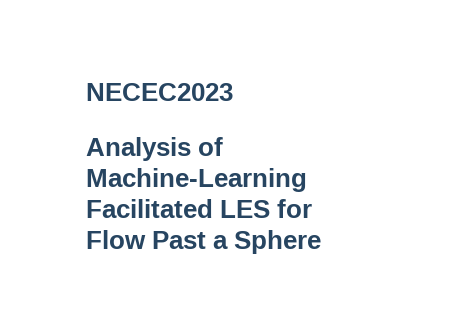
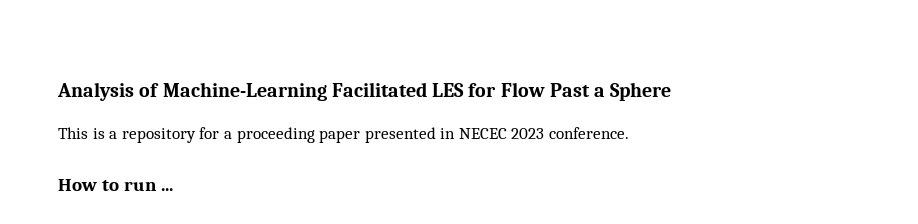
- NECEC2023
+ This is a repository for a proceeding paper presented in NECEC 2023 conference.
+ How to run ...

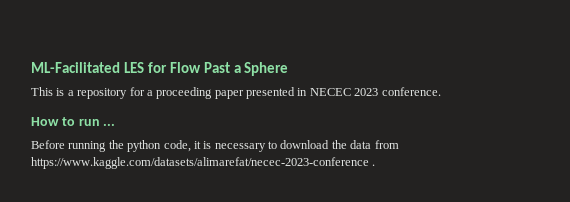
- Analysis of Machine-Learning Facilitated LES for Flow Past a Sphere
+ ML-Facilitated LES for Flow Past a Sphere
+ Before running the python code, it is necessary to download the data from https://www.kaggle.com/datasets/alimarefat/necec-2023-conference .

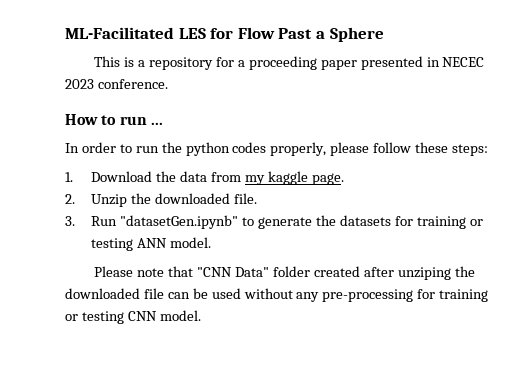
- Before running the python code, it is necessary to download the data from https://www.kaggle.com/datasets/alimarefat/necec-2023-conference .
+ In order to run the python codes properly, please follow these steps:
+ 1. Download the data from my kaggle page.
+ 2. Unzip the downloaded file.
+ 3. Run "datasetGen.ipynb" to generate the datasets for training or testing ANN model.
+ Please note that "CNN Data" folder created after unziping the downloaded file can be used without any pre-processing for training or testing CNN model.

